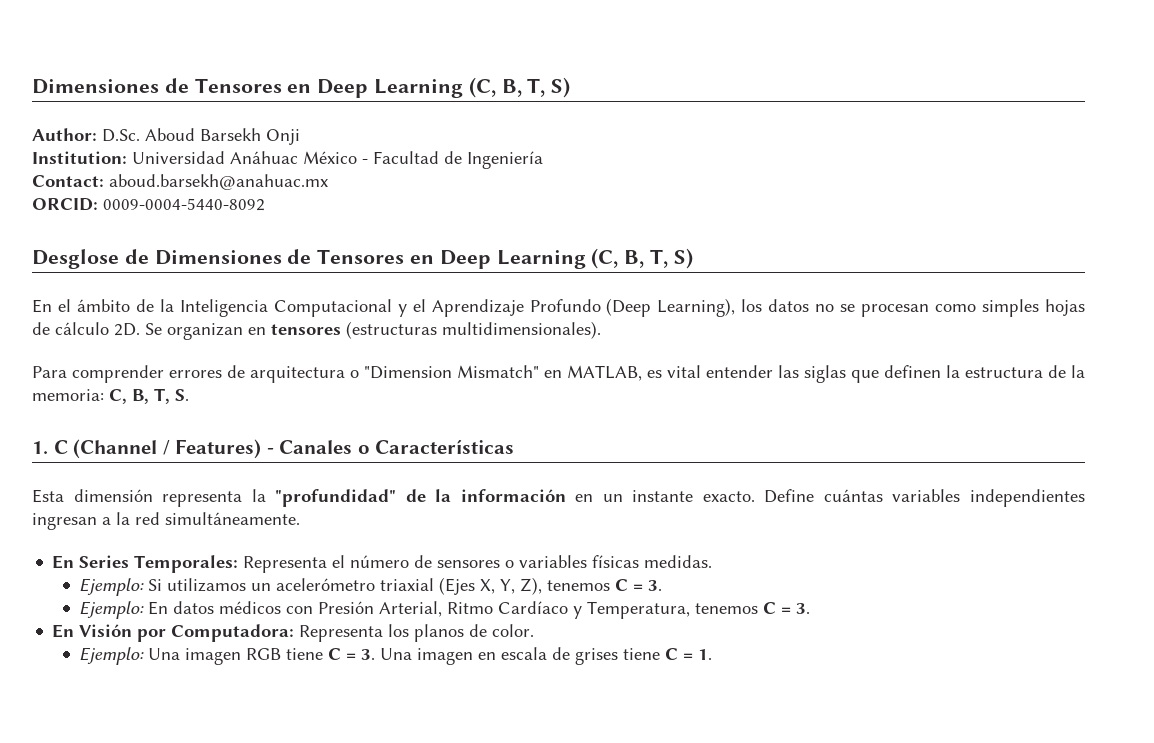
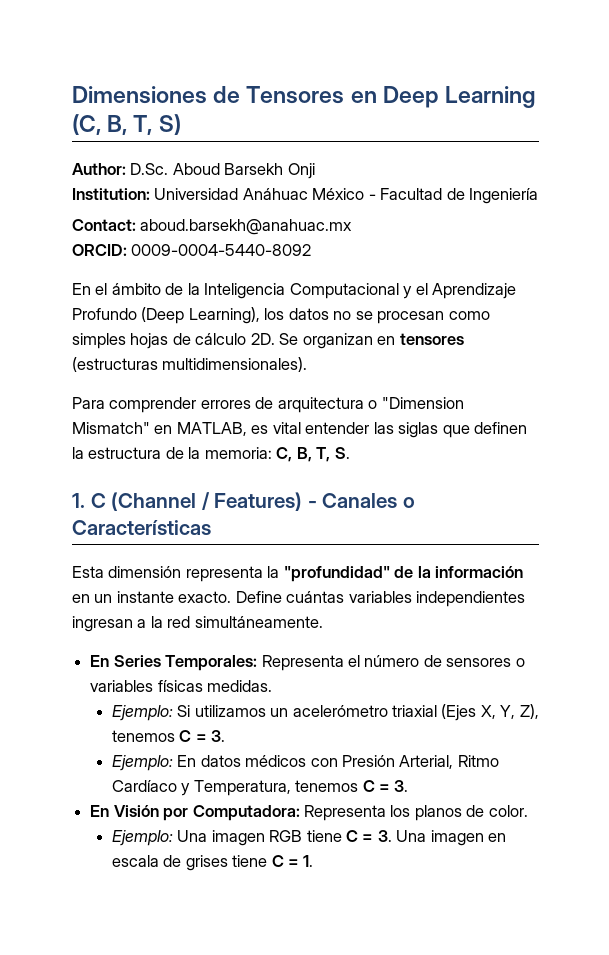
- Desglose de Dimensiones de Tensores en Deep Learning (C, B, T, S)

